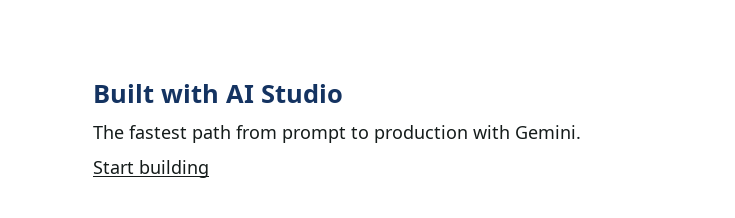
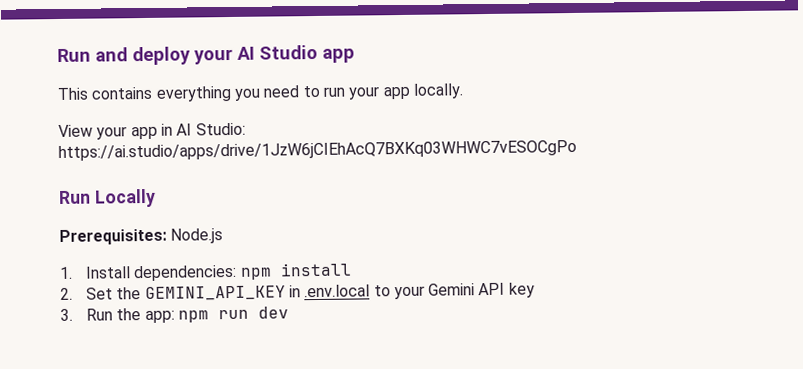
- Built with AI Studio
- The fastest path from prompt to production with Gemini.
- Start building
+ Run and deploy your AI Studio app
+ This contains everything you need to run your app locally.
+ View your app in AI Studio: https://ai.studio/apps/drive/1JzW6jCIEhAcQ7BXKq03WHWC7vESOCgPo
+ Run Locally
+ Prerequisites: Node.js
+ 1. Install dependencies: npm install
+ 2. Set the GEMINI_API_KEY in .env.local to your Gemini API key
+ 3. Run the app: npm run dev

